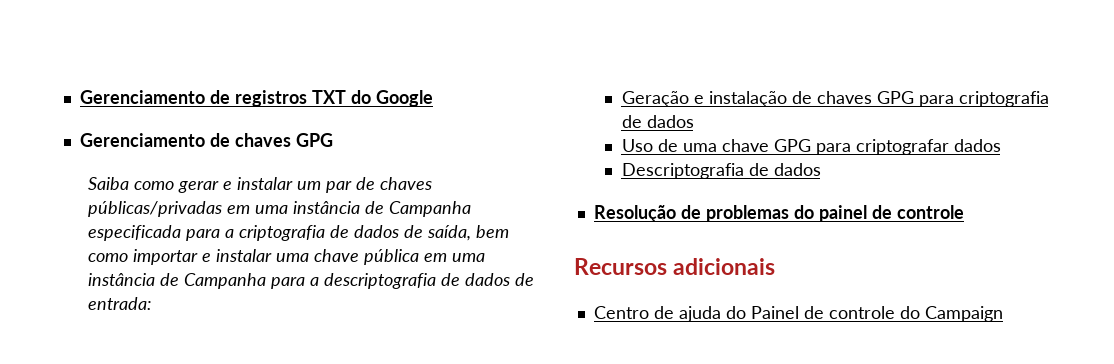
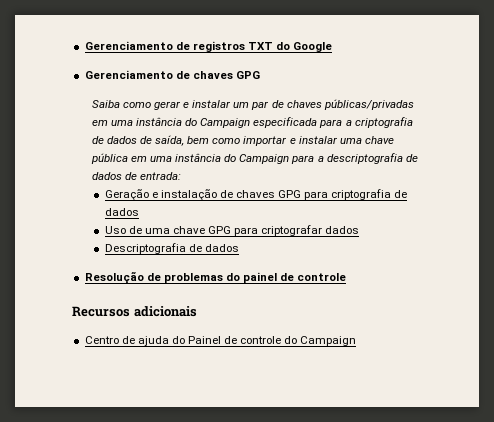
- Saiba como gerar e instalar um par de chaves públicas/privadas em uma instância de Campanha especificada para a criptografia de dados de saída, bem como importar e instalar uma chave pública em uma instância de Campanha para a descriptografia de dados de entrada:
+ Saiba como gerar e instalar um par de chaves públicas/privadas em uma instância do Campaign especificada para a criptografia de dados de saída, bem como importar e instalar uma chave pública em uma instância do Campaign para a descriptografia de dados de entrada:

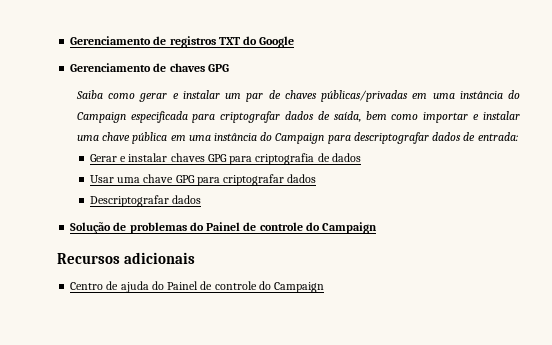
- Saiba como gerar e instalar um par de chaves públicas/privadas em uma instância do Campaign especificada para a criptografia de dados de saída, bem como importar e instalar uma chave pública em uma instância do Campaign para a descriptografia de dados de entrada:
+ Saiba como gerar e instalar um par de chaves públicas/privadas em uma instância do Campaign especificada para criptografar dados de saída, bem como importar e instalar uma chave pública em uma instância do Campaign para descriptografar dados de entrada:
- Geração e instalação de chaves GPG para criptografia de dados
+ Gerar e instalar chaves GPG para criptografia de dados
- Uso de uma chave GPG para criptografar dados
+ Usar uma chave GPG para criptografar dados
- Descriptografia de dados
- Resolução de problemas do painel de controle
+ Descriptografar dados
+ Solução de problemas do Painel de controle do Campaign

